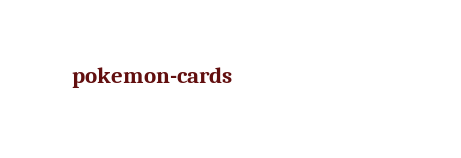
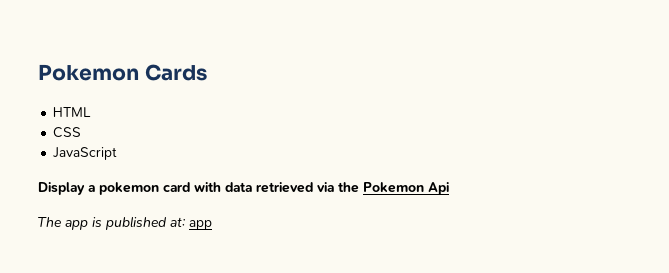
- pokemon-cards
+ Pokemon Cards
+ HTML
+ CSS
+ JavaScript
+ Display a pokemon card with data retrieved via the Pokemon Api
+ The app is published at: app

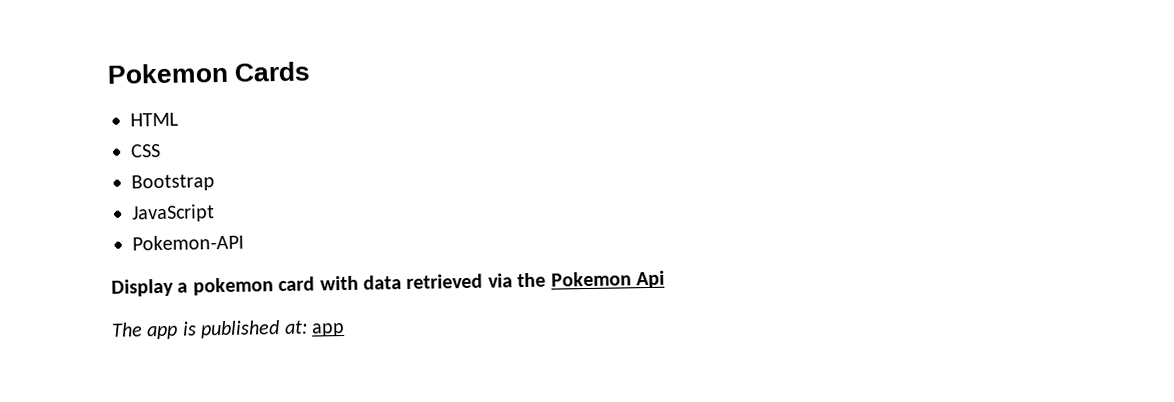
+ Bootstrap
+ Pokemon-API

